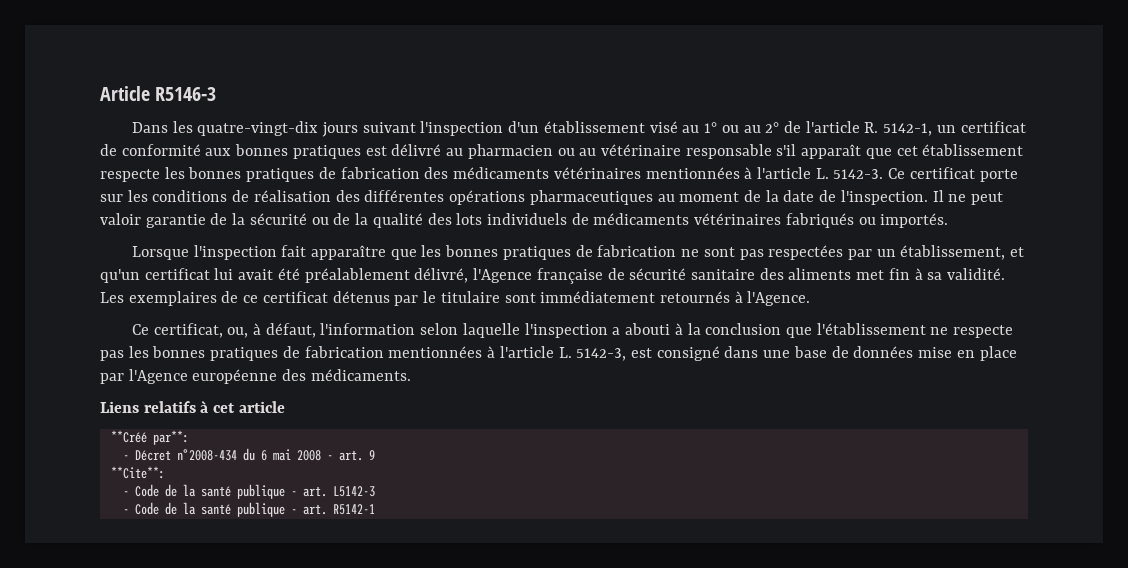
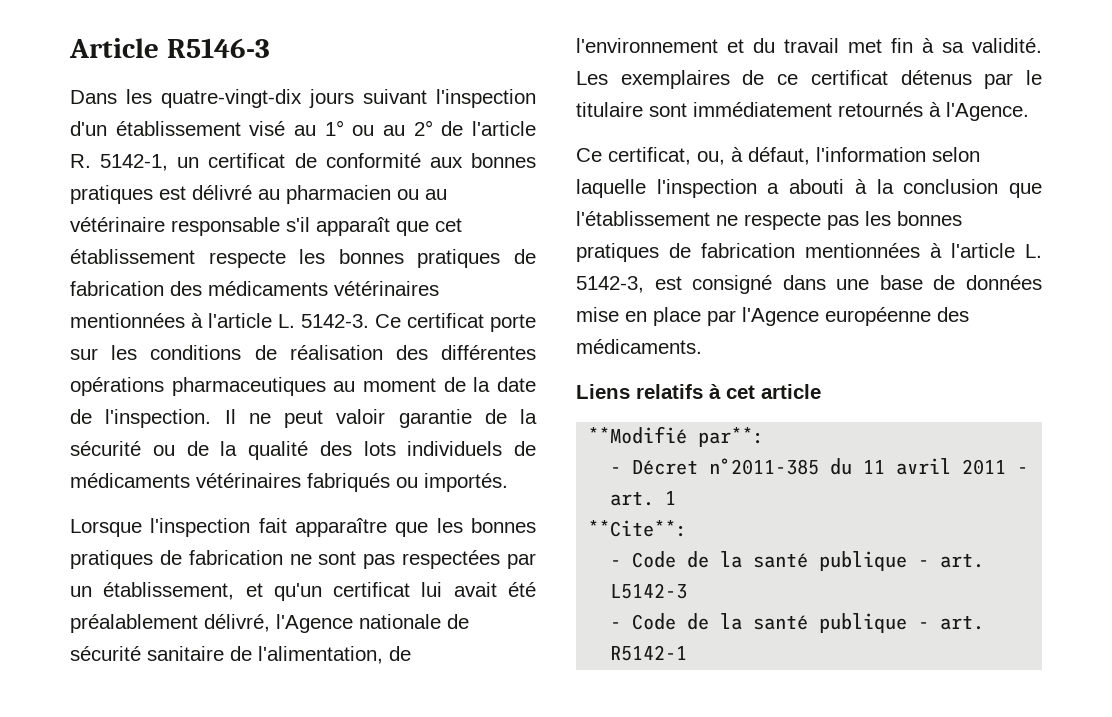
- Lorsque l'inspection fait apparaître que les bonnes pratiques de fabrication ne sont pas respectées par un établissement, et qu'un certificat lui avait été préalablement délivré, l'Agence française de sécurité sanitaire des aliments met fin à sa validité.
+ Lorsque l'inspection fait apparaître que les bonnes pratiques de fabrication ne sont pas respectées par un établissement, et qu'un certificat lui avait été préalablement délivré, l'Agence nationale de sécurité sanitaire de l'alimentation, de l'environnement et du travail met fin à sa validité.
- **Créé par**:
+ **Modifié par**:
- - Décret n°2008-434 du 6 mai 2008 - art. 9
+ - Décret n°2011-385 du 11 avril 2011 - art. 1

